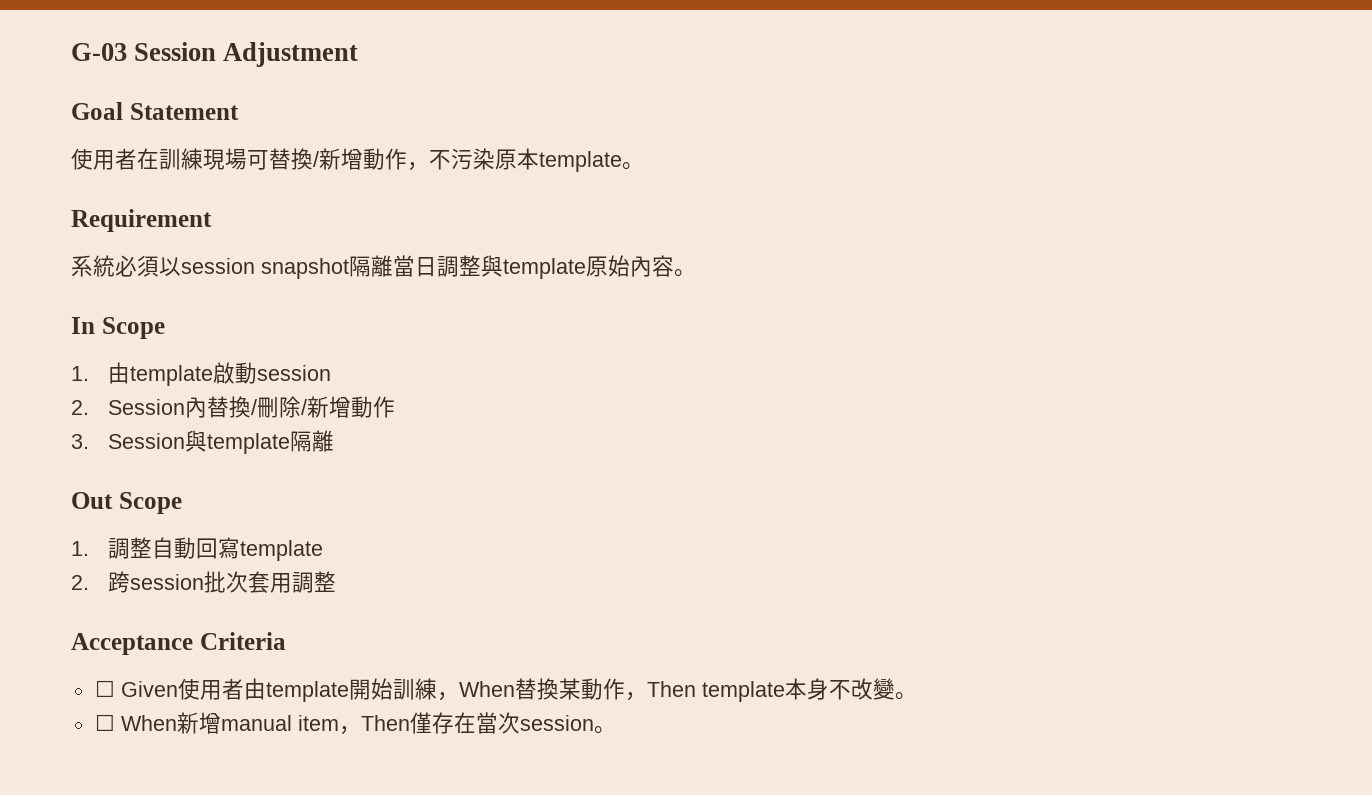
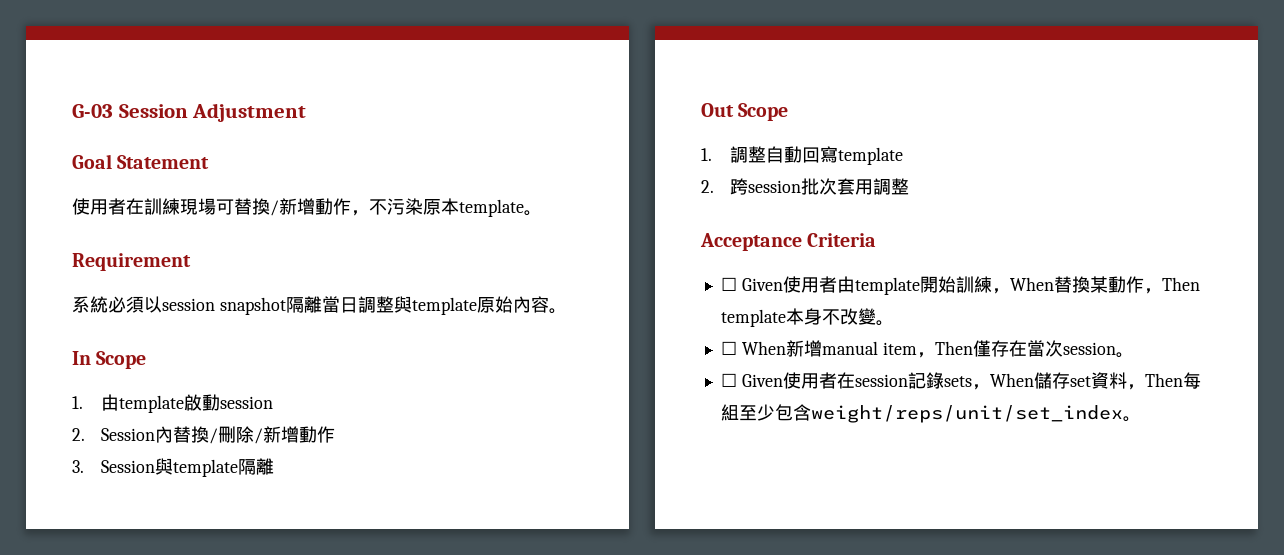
+ ☐ Given使用者在session記錄sets，When儲存set資料，Then每組至少包含weight/reps/unit/set_index。

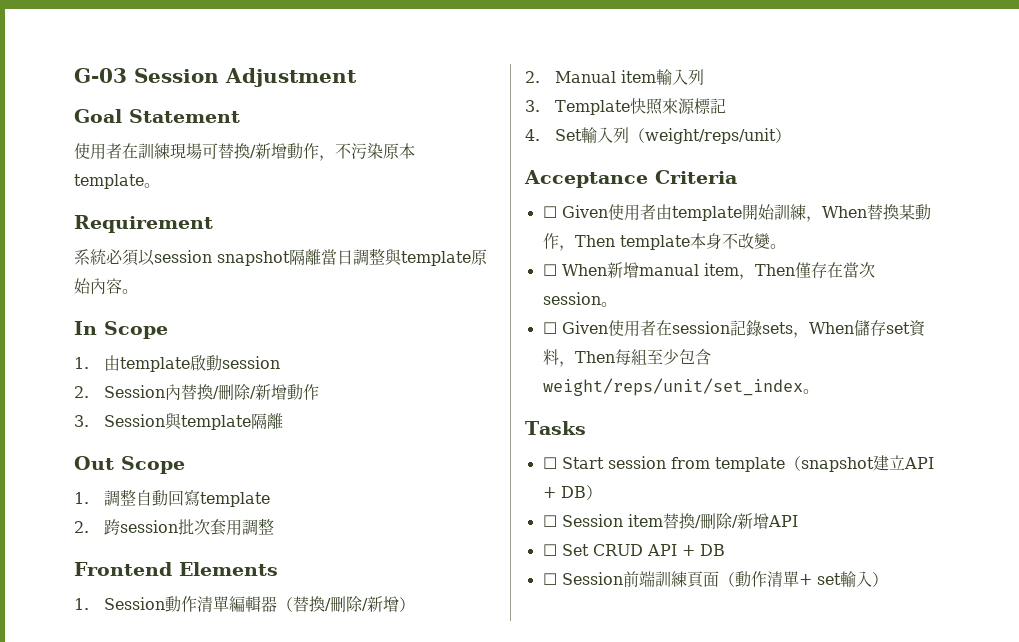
+ Frontend Elements
+ 1. Session動作清單編輯器（替換/刪除/新增）
+ 2. Manual item輸入列
+ 3. Template快照來源標記
+ 4. Set輸入列（weight/reps/unit）
+ Tasks
+ ☐ Start session from template（snapshot建立API + DB）
+ ☐ Session item替換/刪除/新增API
+ ☐ Set CRUD API + DB
+ ☐ Session前端訓練頁面（動作清單+ set輸入）

